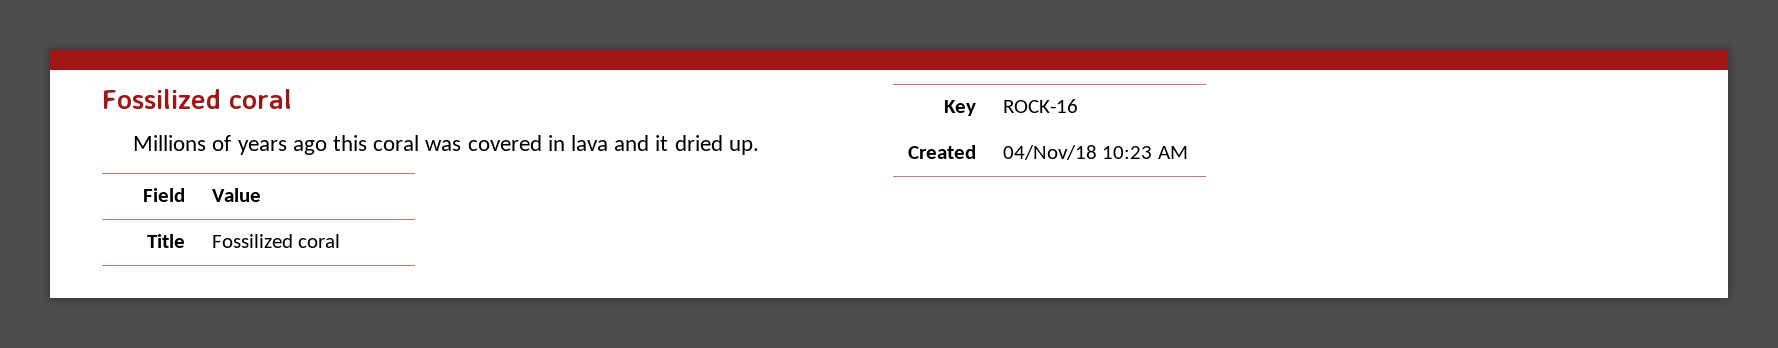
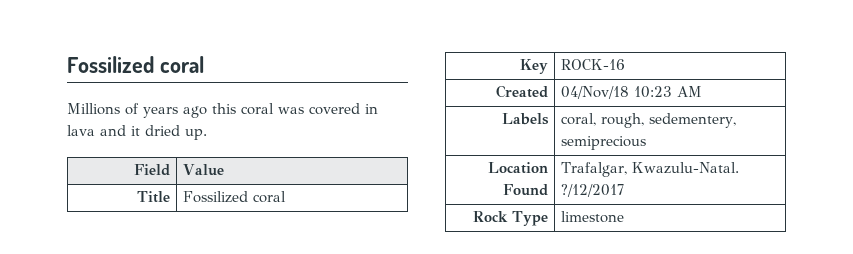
+ Labels | coral, rough, sedementery, semiprecious
+ Location Found | Trafalgar, Kwazulu-Natal. ?/12/2017
+ Rock Type | limestone

